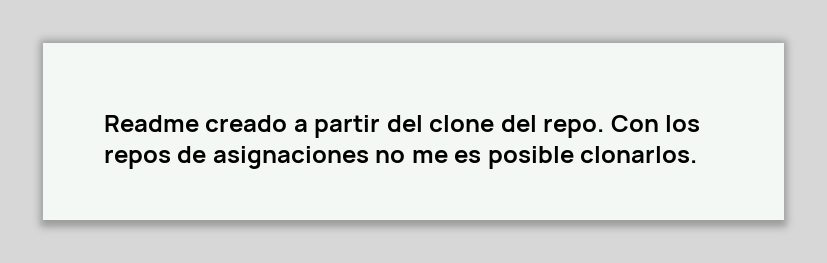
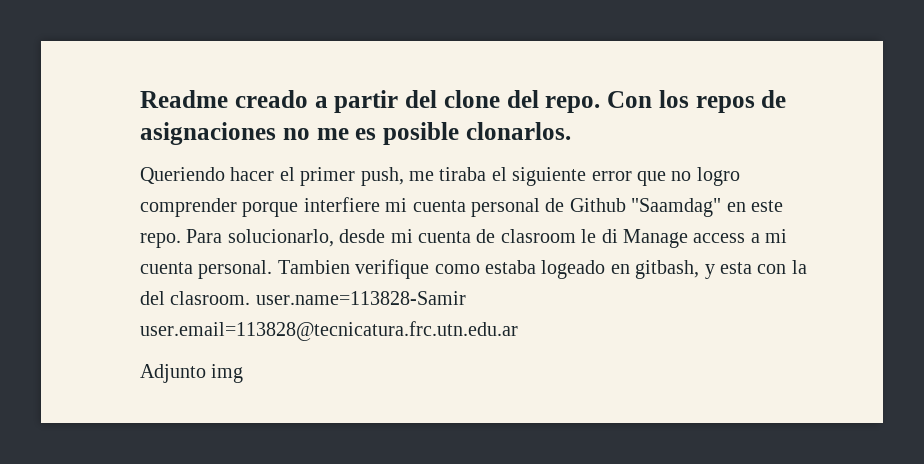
+ Queriendo hacer el primer push, me tiraba el siguiente error que no logro comprender porque interfiere mi cuenta personal de Github "Saamdag" en este repo. Para solucionarlo, desde mi cuenta de clasroom le di Manage access a mi cuenta personal. Tambien verifique como estaba logeado en gitbash, y esta con la del clasroom. user.name=113828-Samir user.email=113828@tecnicatura.frc.utn.edu.ar
+ Adjunto img

